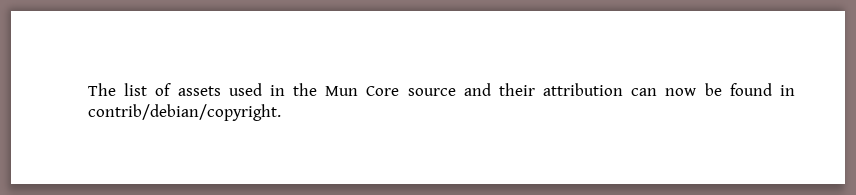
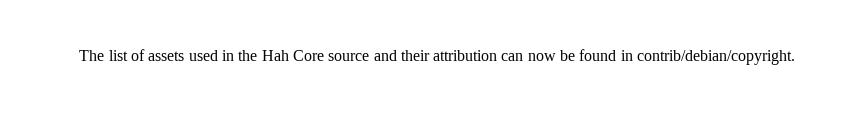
- The list of assets used in the Mun Core source and their attribution can now be found in contrib/debian/copyright.
+ The list of assets used in the Hah Core source and their attribution can now be found in contrib/debian/copyright.

